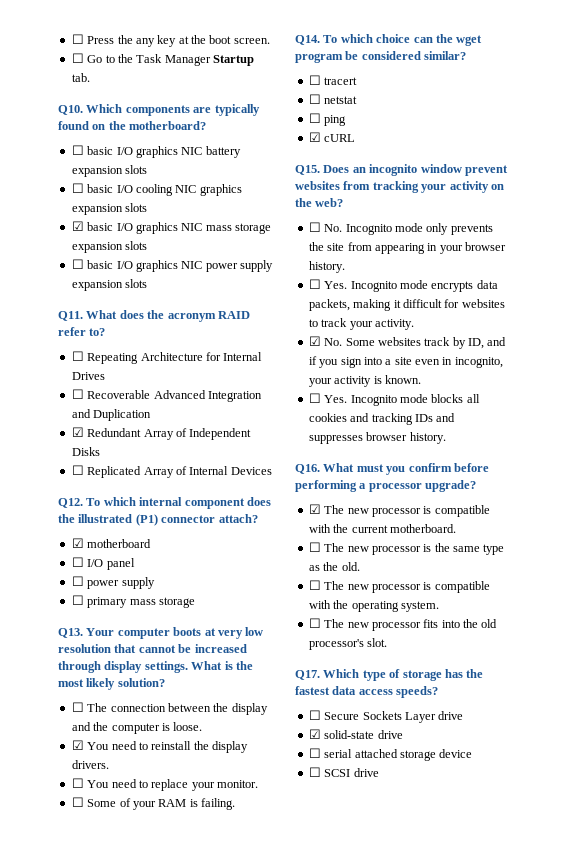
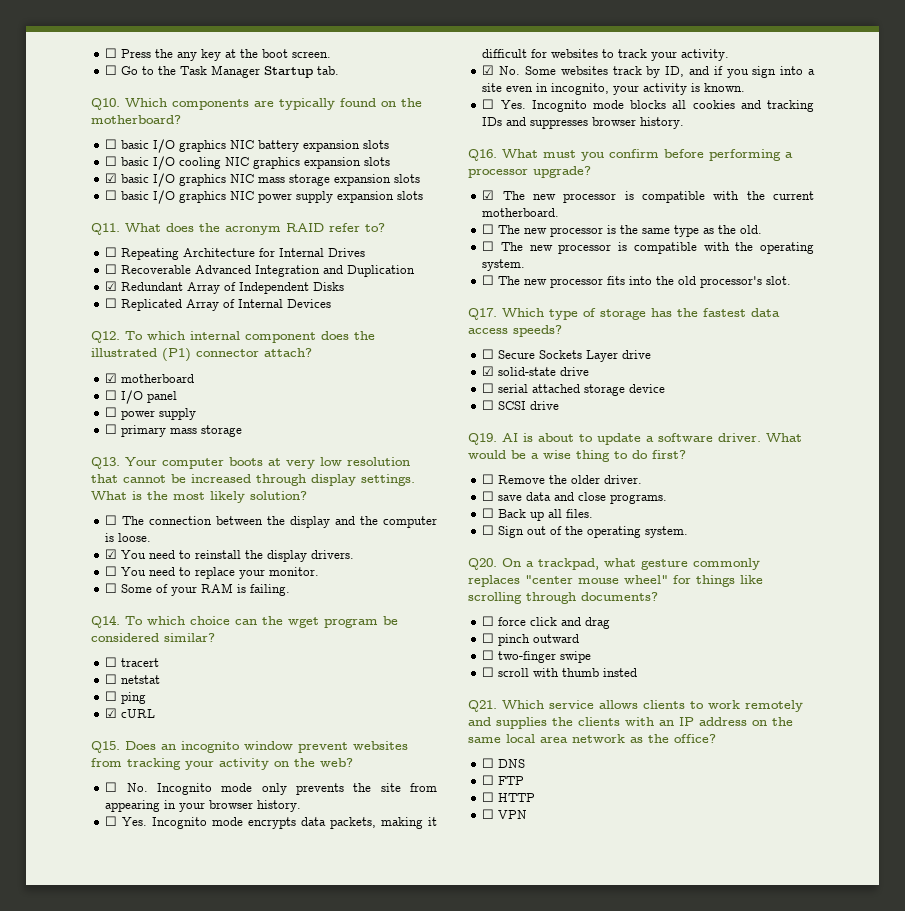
+ Q19. AI is about to update a software driver. What would be a wise thing to do first?
+ ☐ Remove the older driver.
+ ☐ save data and close programs.
+ ☐ Back up all files.
+ ☐ Sign out of the operating system.
+ Q20. On a trackpad, what gesture commonly replaces "center mouse wheel" for things like scrolling through documents?
+ ☐ force click and drag
+ ☐ pinch outward
+ ☐ two-finger swipe
+ ☐ scroll with thumb insted
+ Q21. Which service allows clients to work remotely and supplies the clients with an IP address on the same local area network as the office?
+ ☐ DNS
+ ☐ FTP
+ ☐ HTTP
+ ☐ VPN

